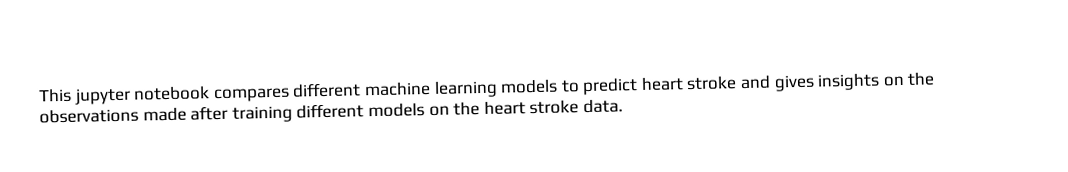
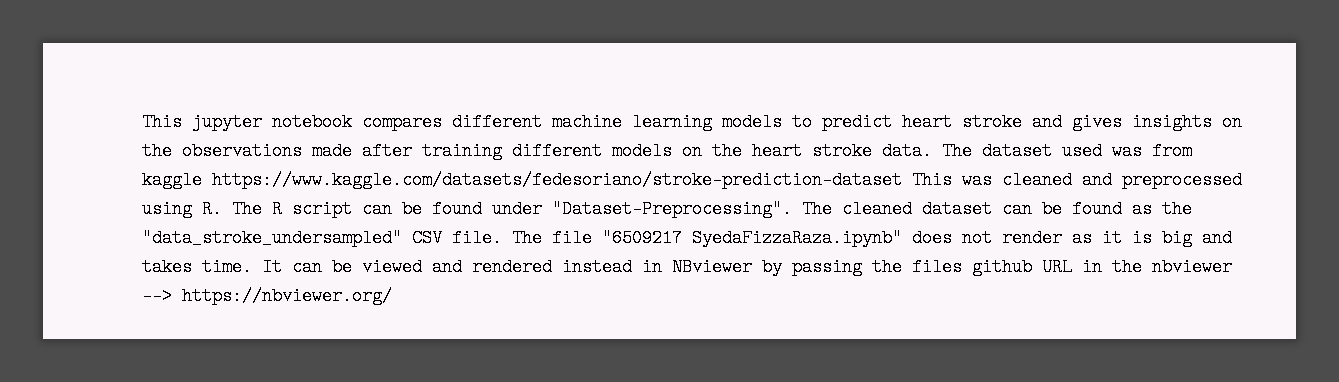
+ The dataset used was from kaggle https://www.kaggle.com/datasets/fedesoriano/stroke-prediction-dataset This was cleaned and preprocessed using R. The R script can be found under "Dataset-Preprocessing". The cleaned dataset can be found as the "data_stroke_undersampled" CSV file. The file "6509217 SyedaFizzaRaza.ipynb" does not render as it is big and takes time. It can be viewed and rendered instead in NBviewer by passing the files github URL in the nbviewer --> https://nbviewer.org/

